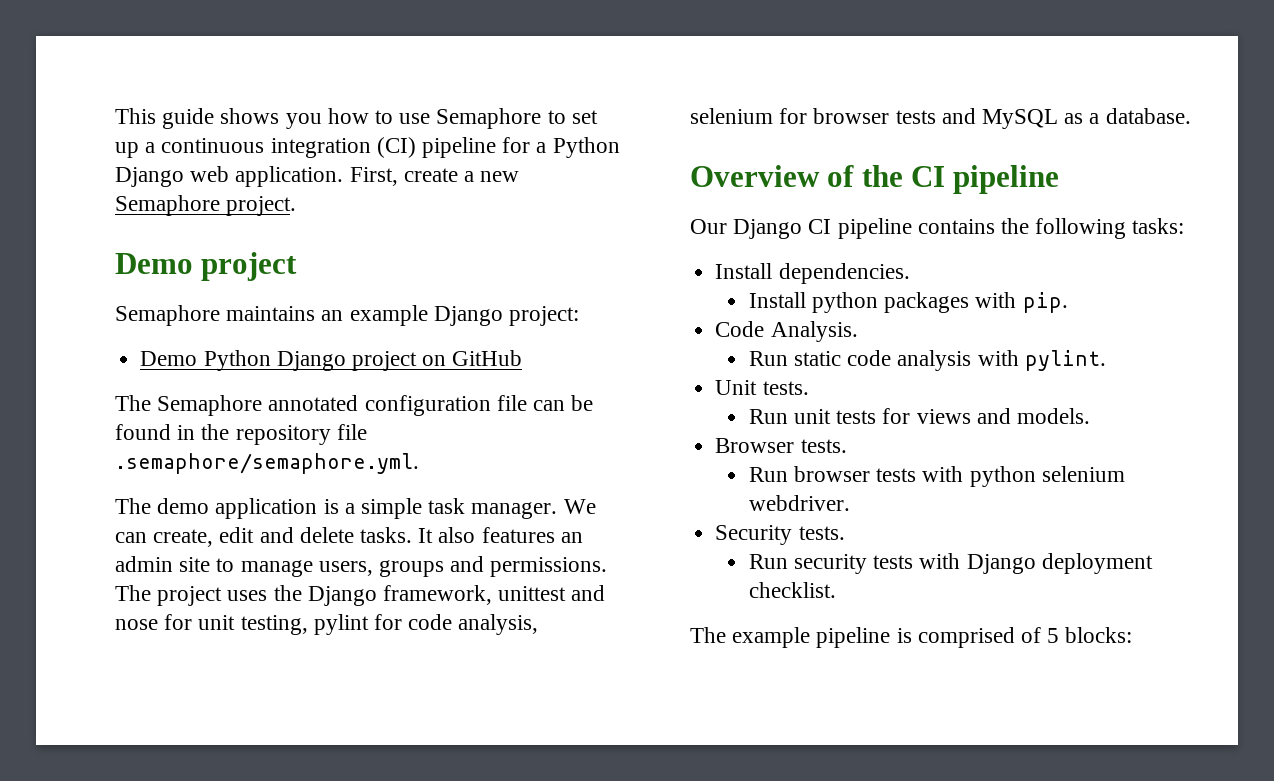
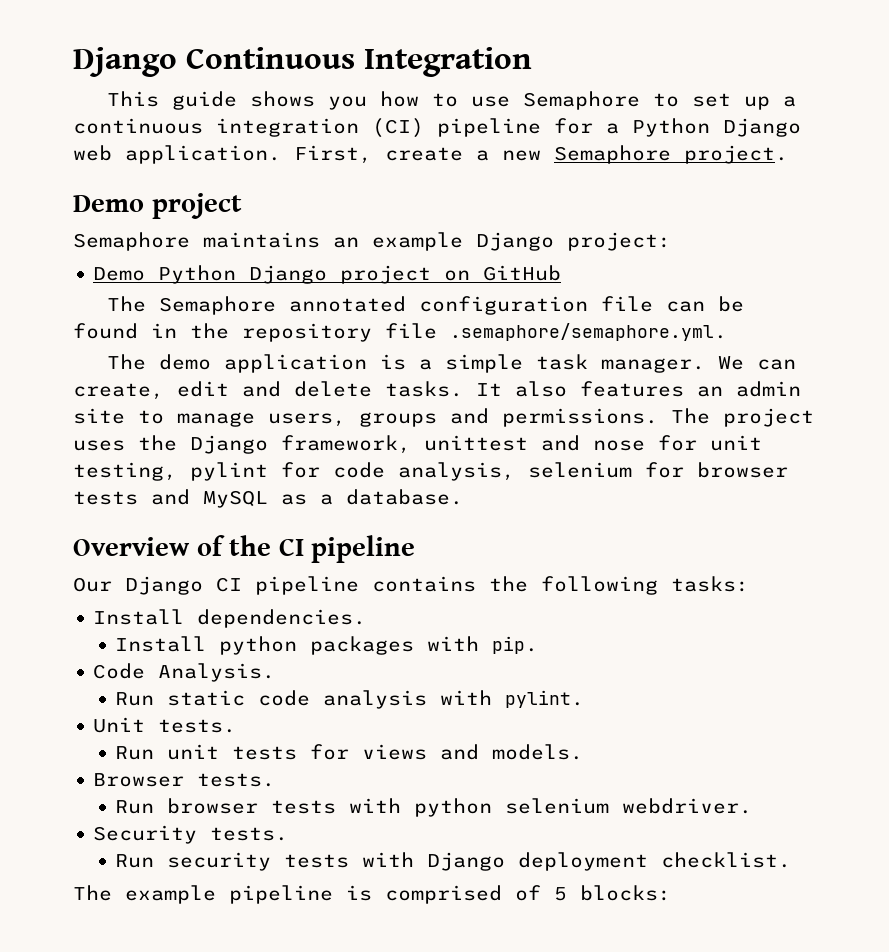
+ Django Continuous Integration

